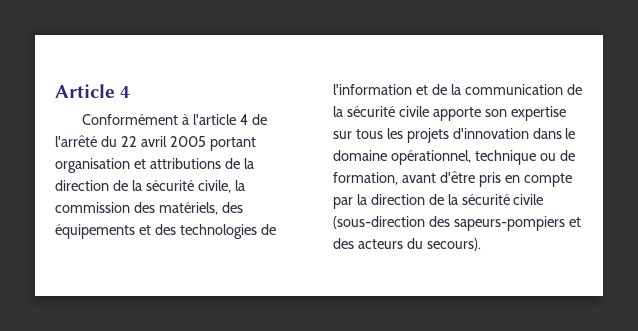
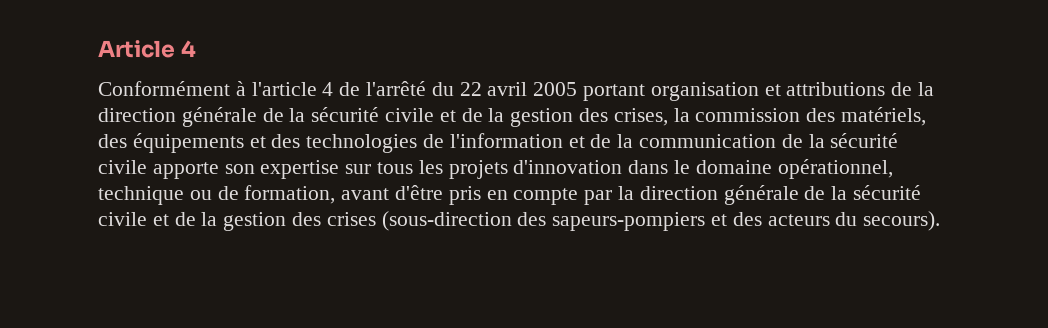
- Conformément à l'article 4 de l'arrêté du 22 avril 2005 portant organisation et attributions de la direction de la sécurité civile, la commission des matériels, des équipements et des technologies de l'information et de la communication de la sécurité civile apporte son expertise sur tous les projets d'innovation dans le domaine opérationnel, technique ou de formation, avant d'être pris en compte par la direction de la sécurité civile (sous-direction des sapeurs-pompiers et des acteurs du secours).
+ Conformément à l'article 4 de l'arrêté du 22 avril 2005 portant organisation et attributions de la direction générale de la sécurité civile et de la gestion des crises, la commission des matériels, des équipements et des technologies de l'information et de la communication de la sécurité civile apporte son expertise sur tous les projets d'innovation dans le domaine opérationnel, technique ou de formation, avant d'être pris en compte par la direction générale de la sécurité civile et de la gestion des crises (sous-direction des sapeurs-pompiers et des acteurs du secours).

